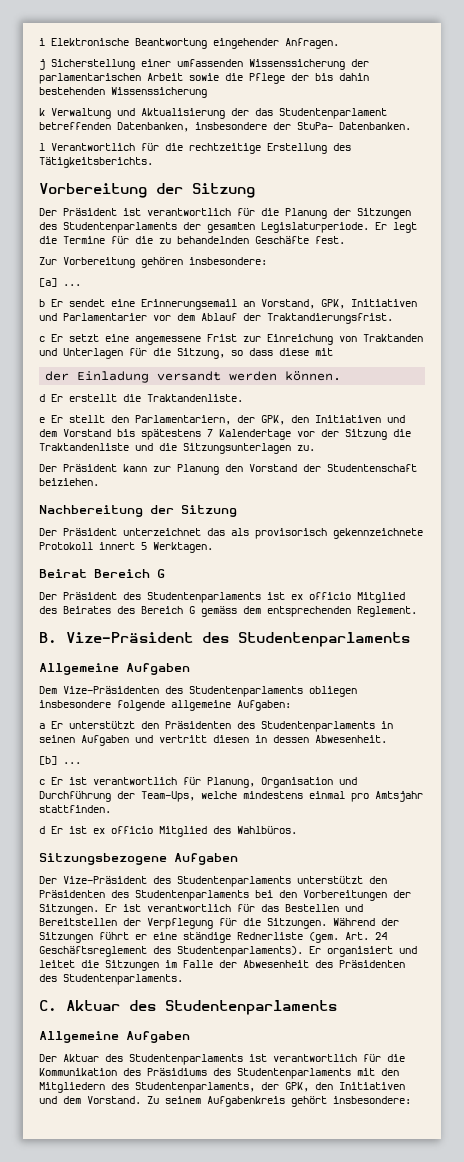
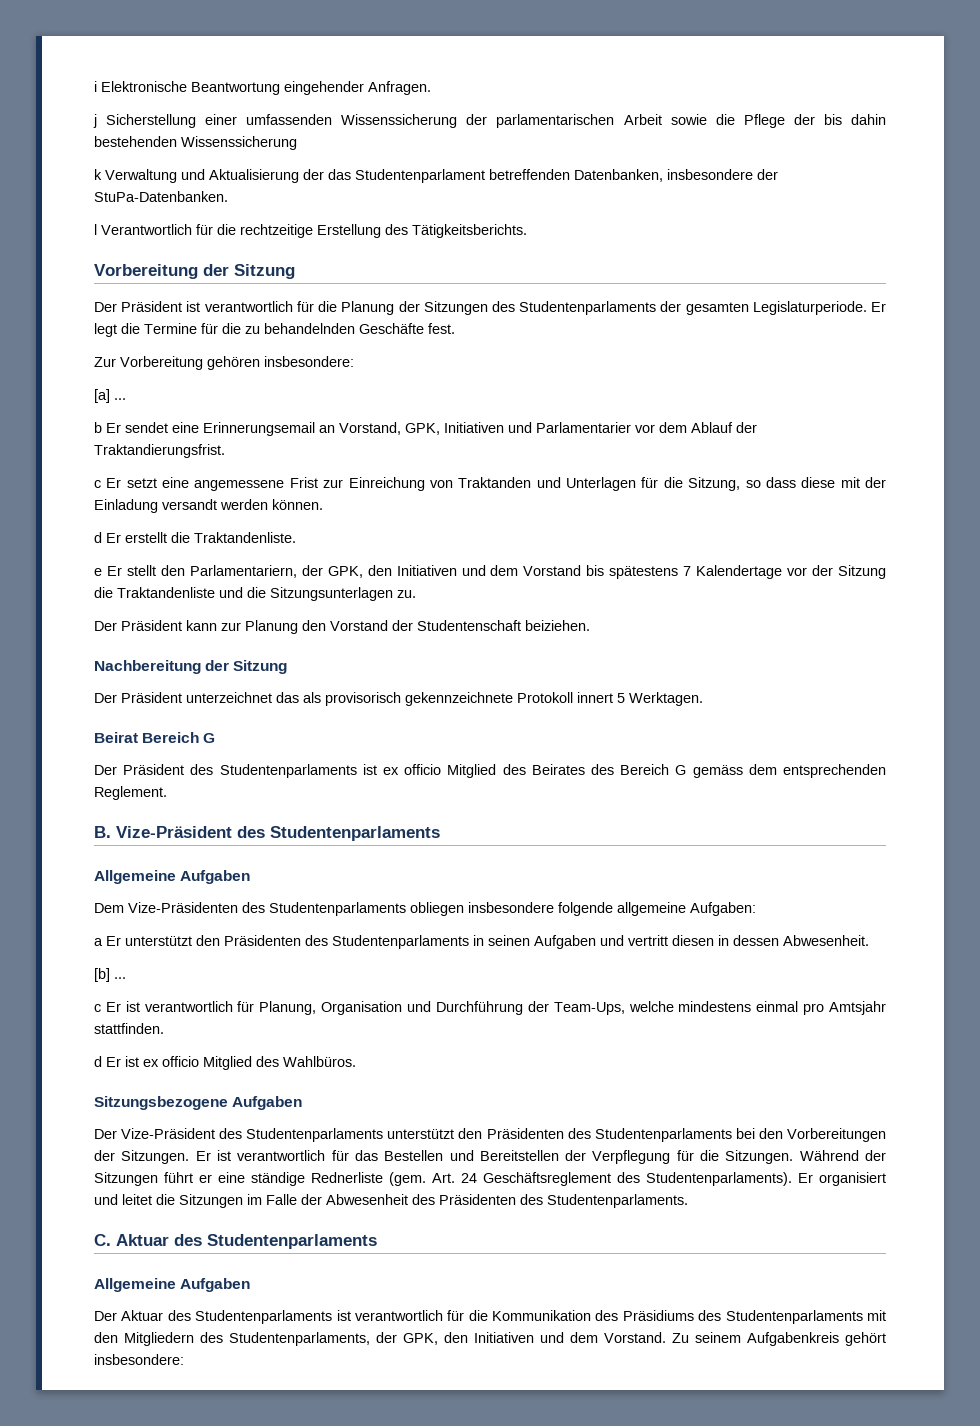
- k Verwaltung und Aktualisierung der das Studentenparlament betreffenden Datenbanken, insbesondere der StuPa- Datenbanken.
+ k Verwaltung und Aktualisierung der das Studentenparlament betreffenden Datenbanken, insbesondere der StuPa-Datenbanken.
- c Er setzt eine angemessene Frist zur Einreichung von Traktanden und Unterlagen für die Sitzung, so dass diese mit
- der Einladung versandt werden können.
+ c Er setzt eine angemessene Frist zur Einreichung von Traktanden und Unterlagen für die Sitzung, so dass diese mit der Einladung versandt werden können.

